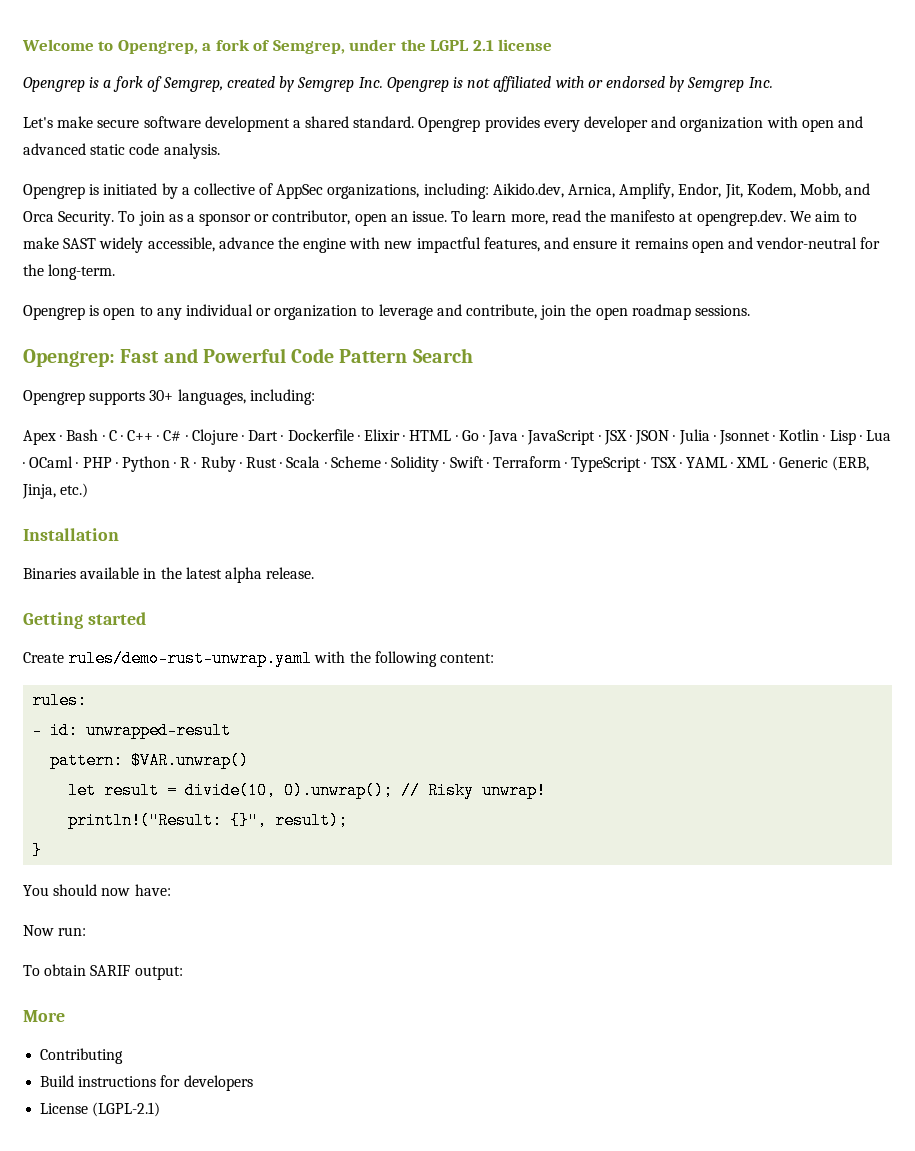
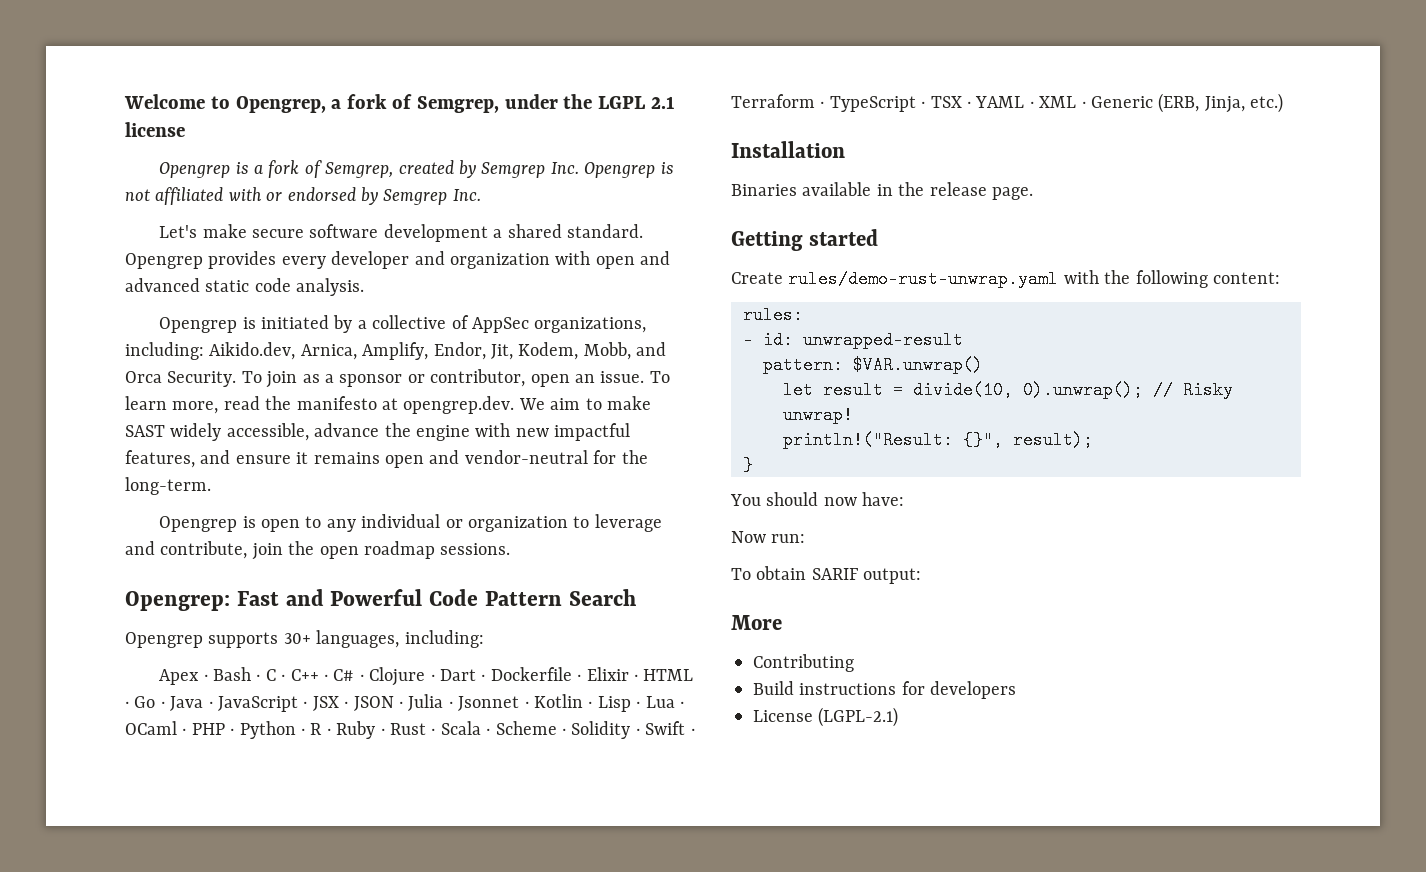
- Binaries available in the latest alpha release.
+ Binaries available in the release page.

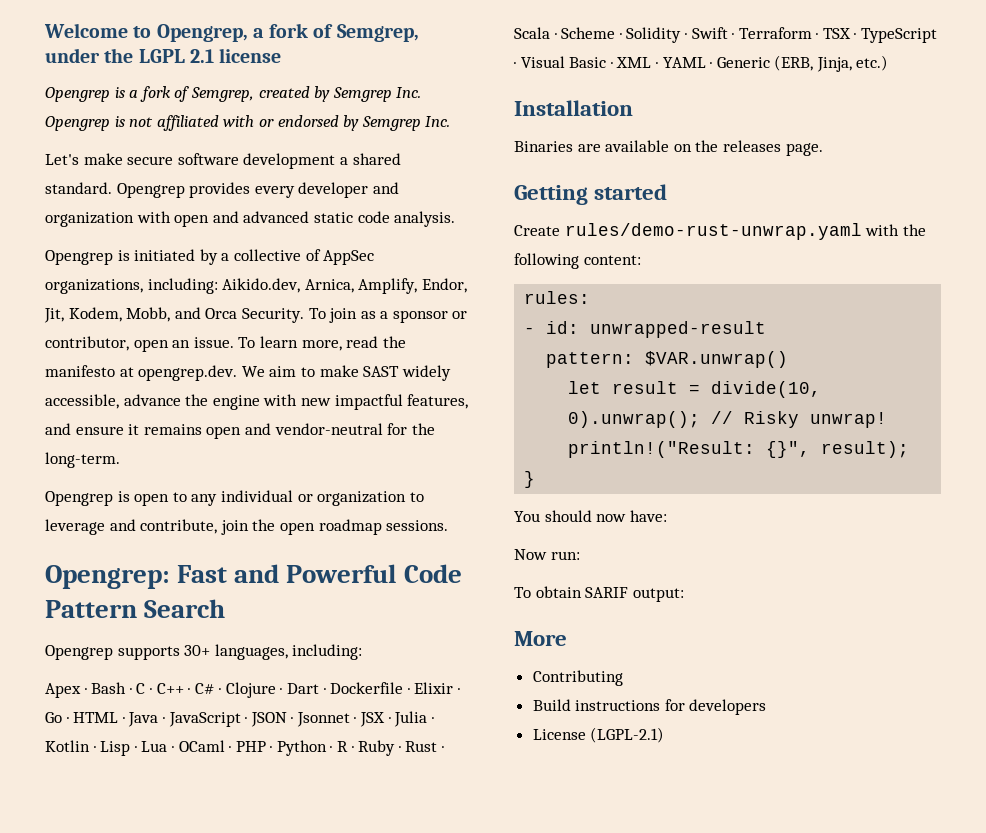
- Apex · Bash · C · C++ · C# · Clojure · Dart · Dockerfile · Elixir · HTML · Go · Java · JavaScript · JSX · JSON · Julia · Jsonnet · Kotlin · Lisp · Lua · OCaml · PHP · Python · R · Ruby · Rust · Scala · Scheme · Solidity · Swift · Terraform · TypeScript · TSX · YAML · XML · Generic (ERB, Jinja, etc.)
+ Apex · Bash · C · C++ · C# · Clojure · Dart · Dockerfile · Elixir · Go · HTML · Java · JavaScript · JSON · Jsonnet · JSX · Julia · Kotlin · Lisp · Lua · OCaml · PHP · Python · R · Ruby · Rust · Scala · Scheme · Solidity · Swift · Terraform · TSX · TypeScript · Visual Basic · XML · YAML · Generic (ERB, Jinja, etc.)
- Binaries available in the release page.
+ Binaries are available on the releases page.

